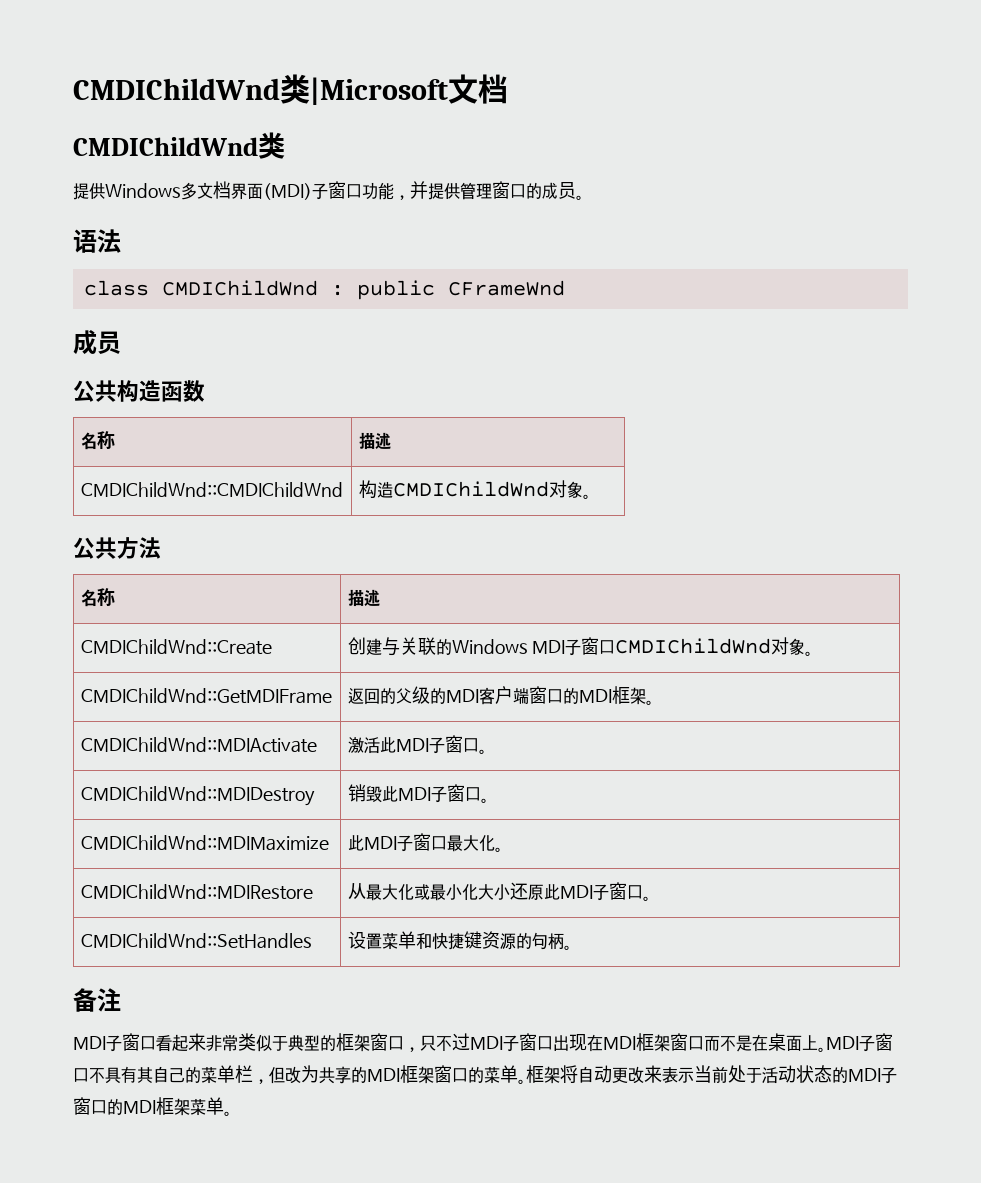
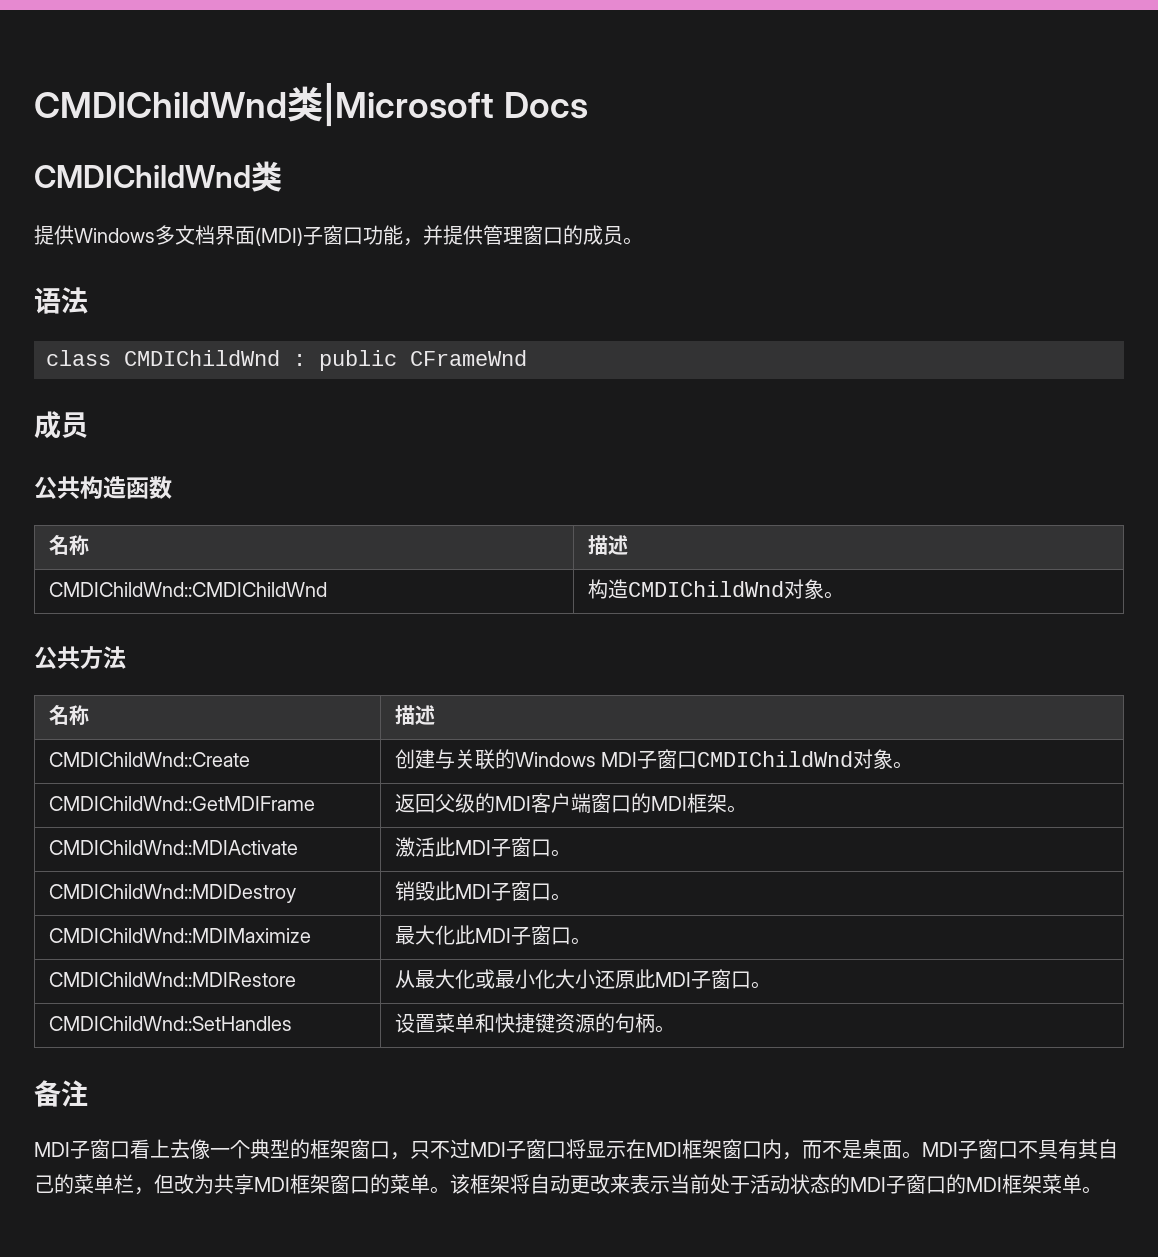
- CMDIChildWnd类|Microsoft文档
+ CMDIChildWnd类|Microsoft Docs
- CMDIChildWnd::GetMDIFrame | 返回的父级的MDI客户端窗口的MDI框架。
+ CMDIChildWnd::GetMDIFrame | 返回父级的MDI客户端窗口的MDI框架。
- CMDIChildWnd::MDIMaximize | 此MDI子窗口最大化。
+ CMDIChildWnd::MDIMaximize | 最大化此MDI子窗口。
- MDI子窗口看起来非常类似于典型的框架窗口，只不过MDI子窗口出现在MDI框架窗口而不是在桌面上。
+ MDI子窗口看上去像一个典型的框架窗口，只不过MDI子窗口将显示在MDI框架窗口内，而不是桌面。
- MDI子窗口不具有其自己的菜单栏，但改为共享的MDI框架窗口的菜单。
+ MDI子窗口不具有其自己的菜单栏，但改为共享MDI框架窗口的菜单。
- 框架将自动更改来表示当前处于活动状态的MDI子窗口的MDI框架菜单。
+ 该框架将自动更改来表示当前处于活动状态的MDI子窗口的MDI框架菜单。

